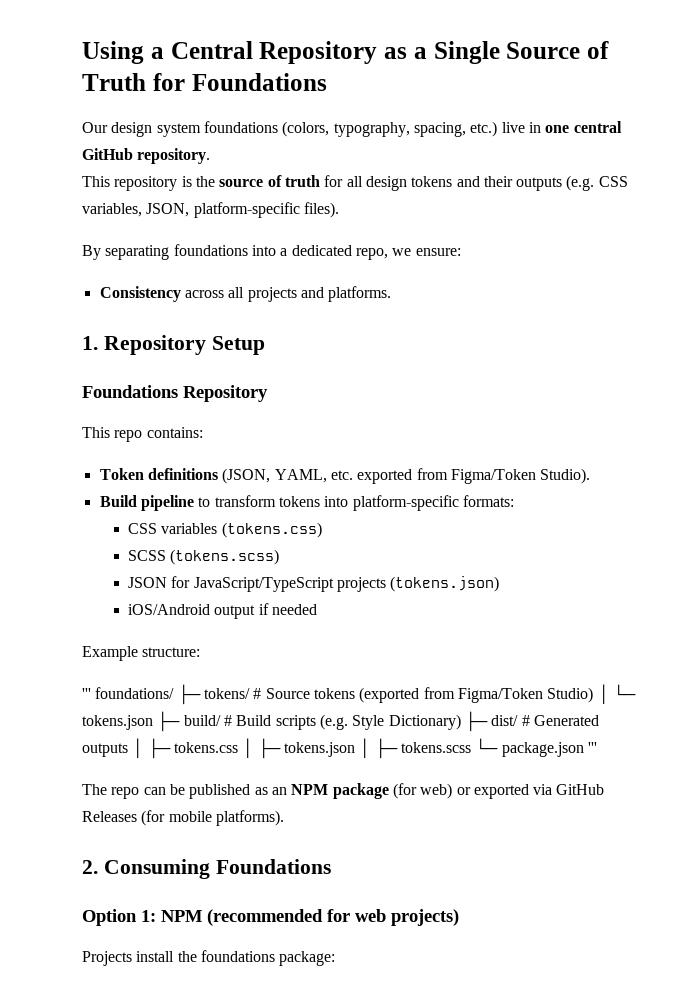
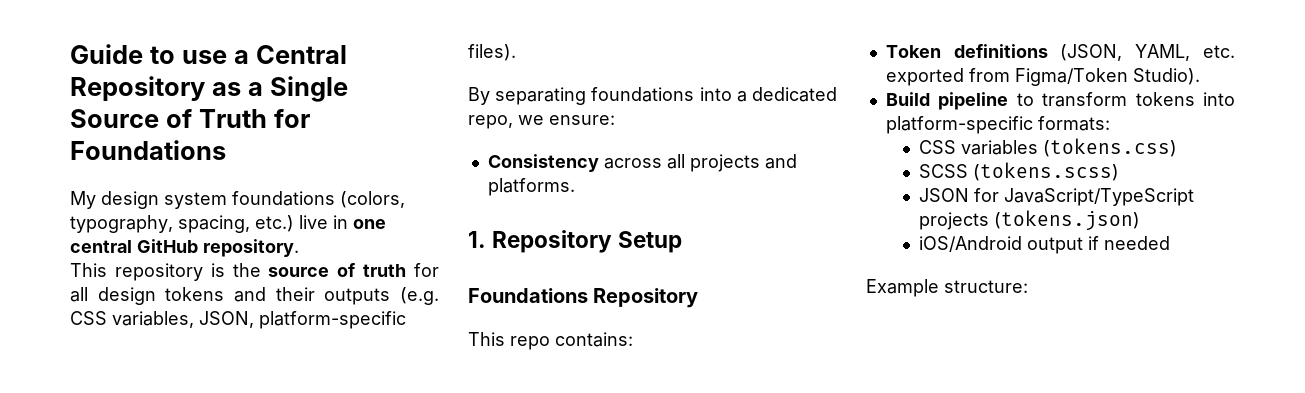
- Using a Central Repository as a Single Source of Truth for Foundations
+ Guide to use a Central Repository as a Single Source of Truth for Foundations
- Our design system foundations (colors, typography, spacing, etc.) live in one central GitHub repository.
+ My design system foundations (colors, typography, spacing, etc.) live in one central GitHub repository.
- ''' foundations/ ├─ tokens/ # Source tokens (exported from Figma/Token Studio) │ └─ tokens.json ├─ build/ # Build scripts (e.g. Style Dictionary) ├─ dist/ # Generated outputs │ ├─ tokens.css │ ├─ tokens.json │ ├─ tokens.scss └─ package.json '''
- The repo can be published as an NPM package (for web) or exported via GitHub Releases (for mobile platforms).
- 2. Consuming Foundations
- Option 1: NPM (recommended for web projects)
- Projects install the foundations package:

